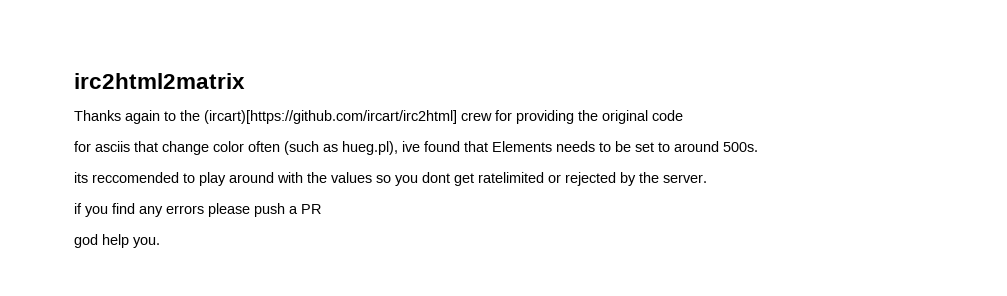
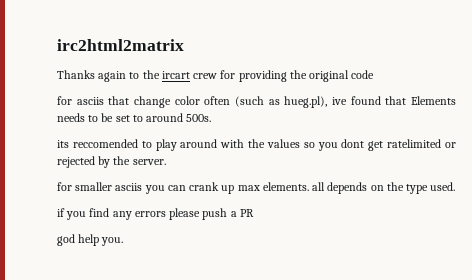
- Thanks again to the (ircart)[https://github.com/ircart/irc2html] crew for providing the original code
+ Thanks again to the ircart crew for providing the original code
+ for smaller asciis you can crank up max elements. all depends on the type used.

